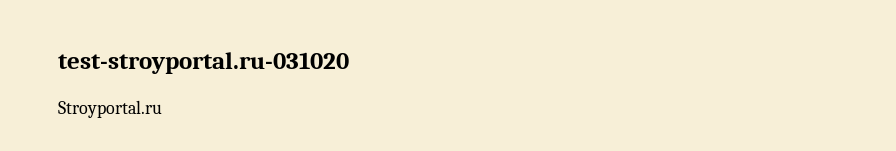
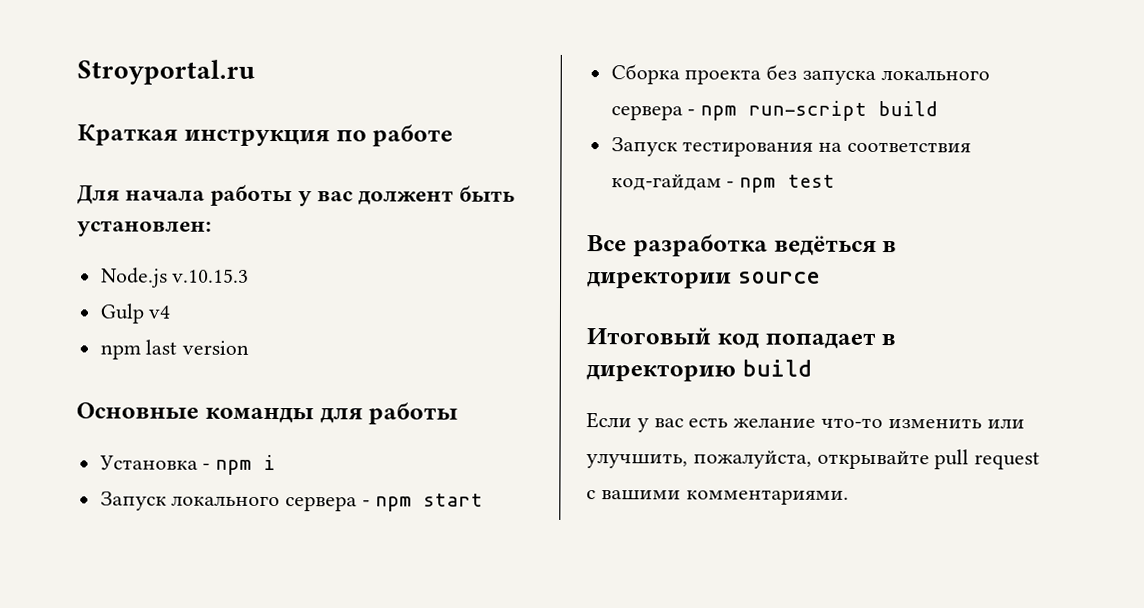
- test-stroyportal.ru-031020
  Stroyportal.ru
+ Краткая инструкция по работе
+ Для начала работы у вас должент быть установлен:
+ Node.js v.10.15.3
+ Gulp v4
+ npm last version
+ Основные команды для работы
+ Установка - npm i
+ Запуск локального сервера - npm start
+ Сборка проекта без запуска локального сервера - npm run-script build
+ Запуск тестирования на соответствия код-гайдам - npm test
+ Все разработка ведёться в директории source
+ Итоговый код попадает в директорию build
+ Если у вас есть желание что-то изменить или улучшить, пожалуйста, открывайте pull request с вашими комментариями.

